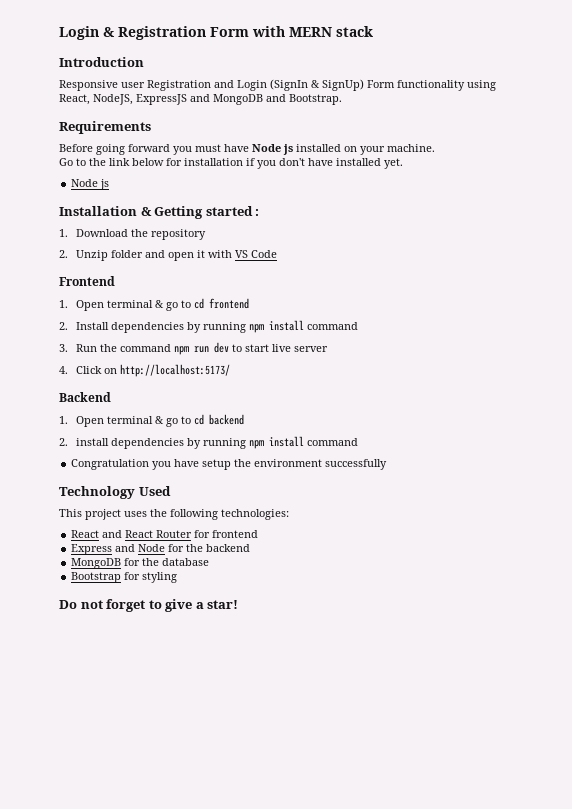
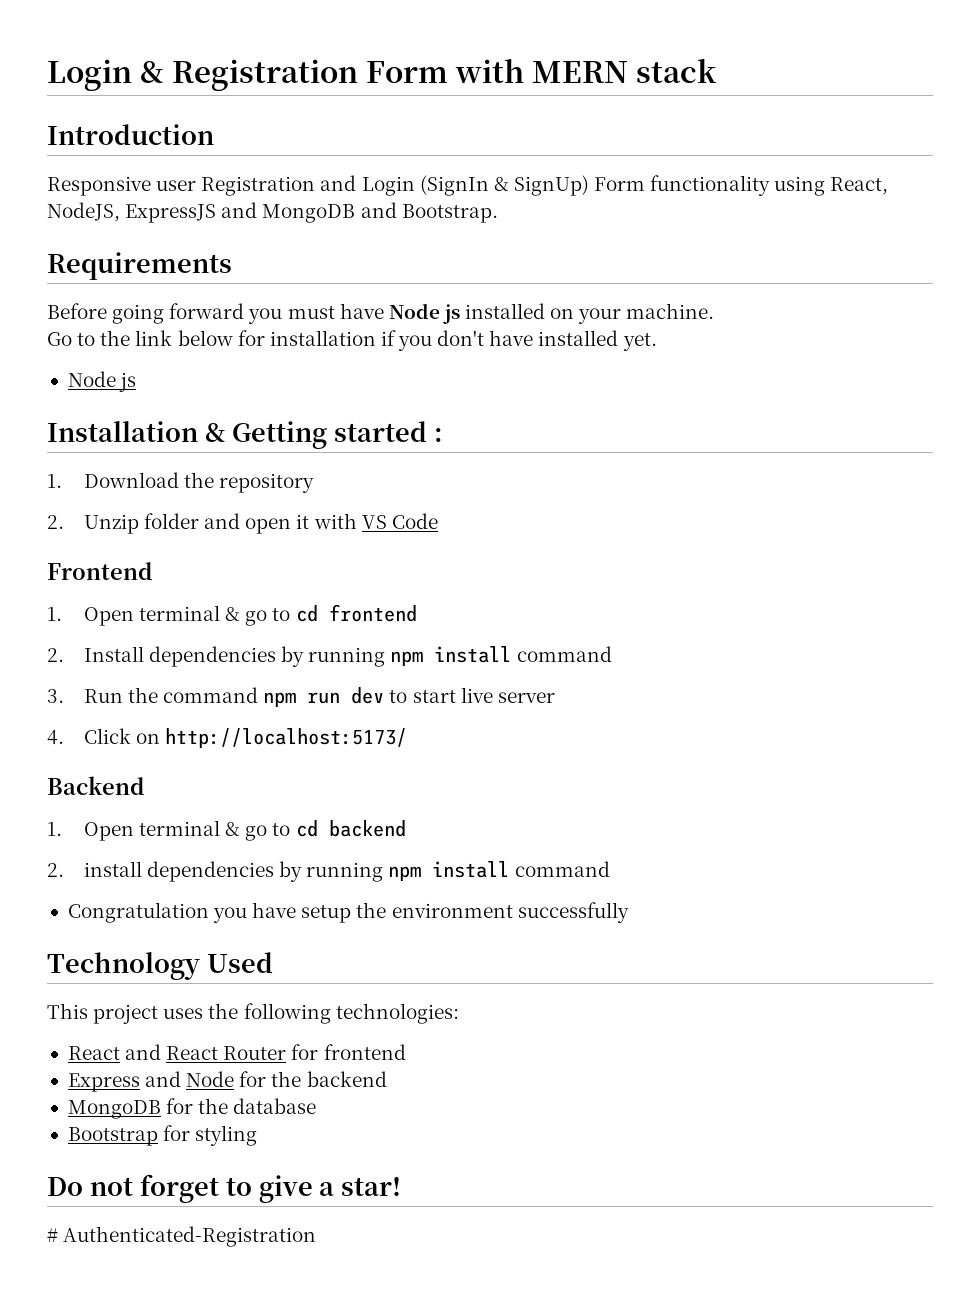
+ # Authenticated-Registration

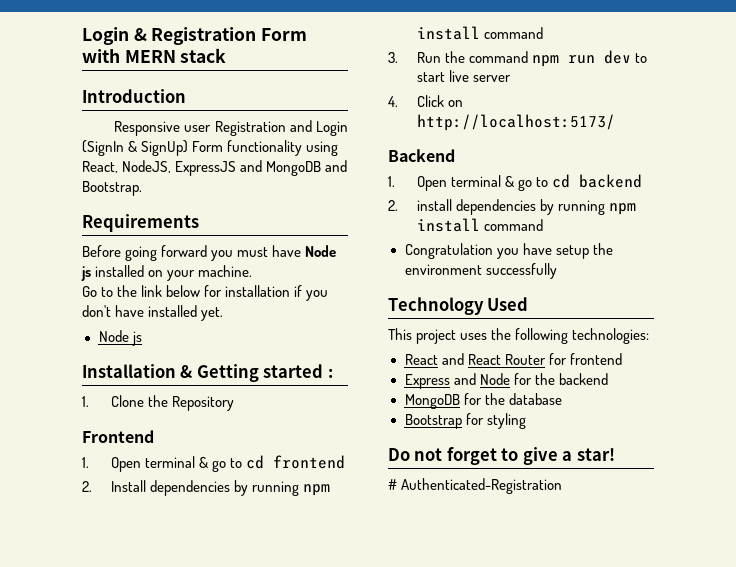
- 1. Download the repository
- 2. Unzip folder and open it with VS Code
+ 1. Clone the Repository

